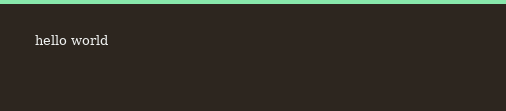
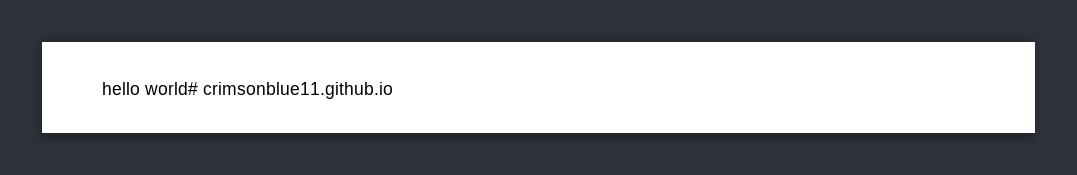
- hello world
+ hello world# crimsonblue11.github.io

